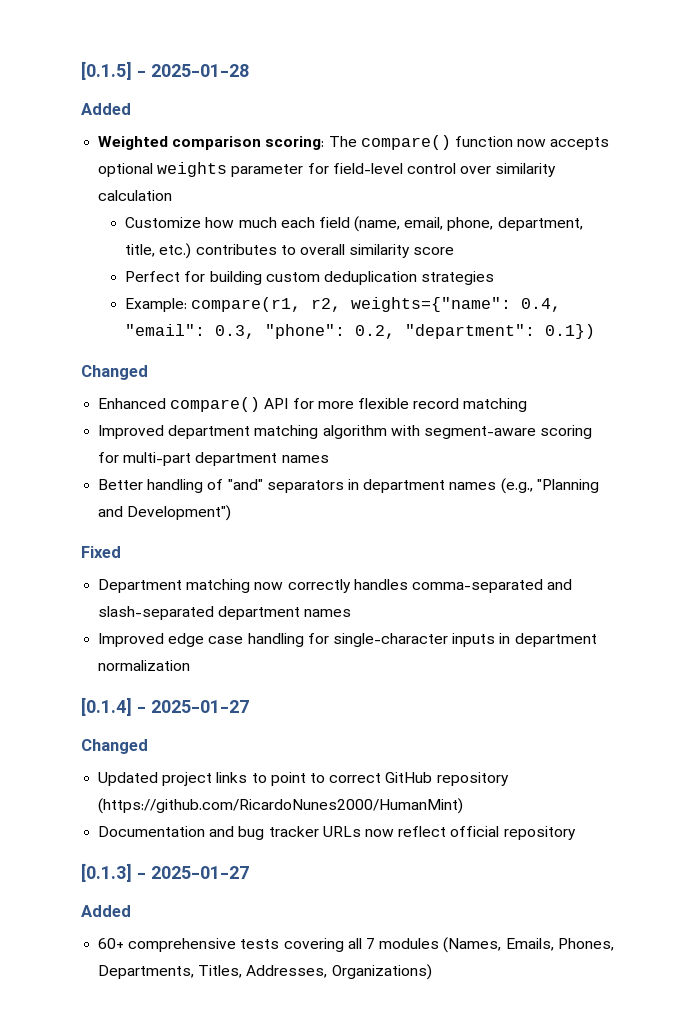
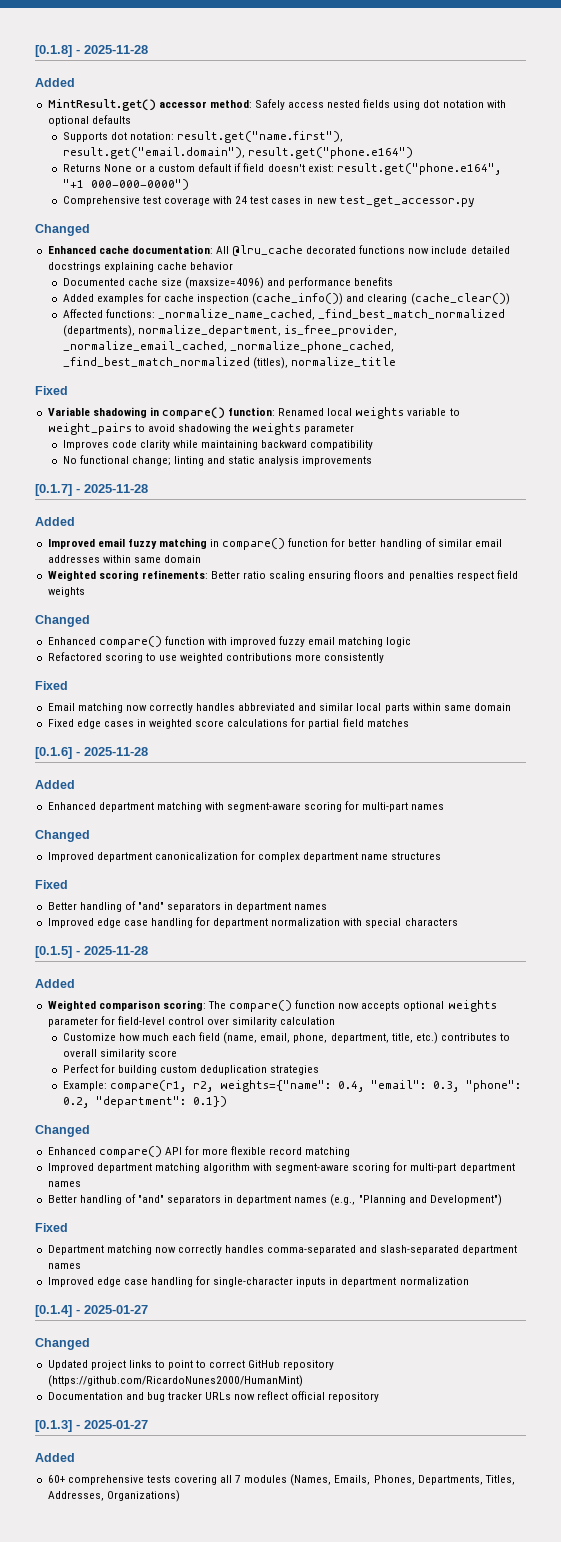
+ [0.1.8] - 2025-11-28
+ Added
+ MintResult.get() accessor method: Safely access nested fields using dot notation with optional defaults
+ Supports dot notation: result.get("name.first"), result.get("email.domain"), result.get("phone.e164")
+ Returns None or a custom default if field doesn't exist: result.get("phone.e164", "+1 000-000-0000")
+ Comprehensive test coverage with 24 test cases in new test_get_accessor.py
+ Changed
+ Enhanced cache documentation: All @lru_cache decorated functions now include detailed docstrings explaining cache behavior
+ Documented cache size (maxsize=4096) and performance benefits
+ Added examples for cache inspection (cache_info()) and clearing (cache_clear())
+ Affected functions: _normalize_name_cached, _find_best_match_normalized (departments), normalize_department, is_free_provider, _normalize_email_cached, _normalize_phone_cached, _find_best_match_normalized (titles), normalize_title
+ Fixed
+ Variable shadowing in compare() function: Renamed local weights variable to weight_pairs to avoid shadowing the weights parameter
+ Improves code clarity while maintaining backward compatibility
+ No functional change; linting and static analysis improvements
+ [0.1.7] - 2025-11-28
+ Added
+ Improved email fuzzy matching in compare() function for better handling of similar email addresses within same domain
+ Weighted scoring refinements: Better ratio scaling ensuring floors and penalties respect field weights
+ Changed
+ Enhanced compare() function with improved fuzzy email matching logic
+ Refactored scoring to use weighted contributions more consistently
+ Fixed
+ Email matching now correctly handles abbreviated and similar local parts within same domain
+ Fixed edge cases in weighted score calculations for partial field matches
+ [0.1.6] - 2025-11-28
+ Added
+ Enhanced department matching with segment-aware scoring for multi-part names
+ Changed
+ Improved department canonicalization for complex department name structures
+ Fixed
+ Better handling of "and" separators in department names
+ Improved edge case handling for department normalization with special characters
- [0.1.5] - 2025-01-28
+ [0.1.5] - 2025-11-28

